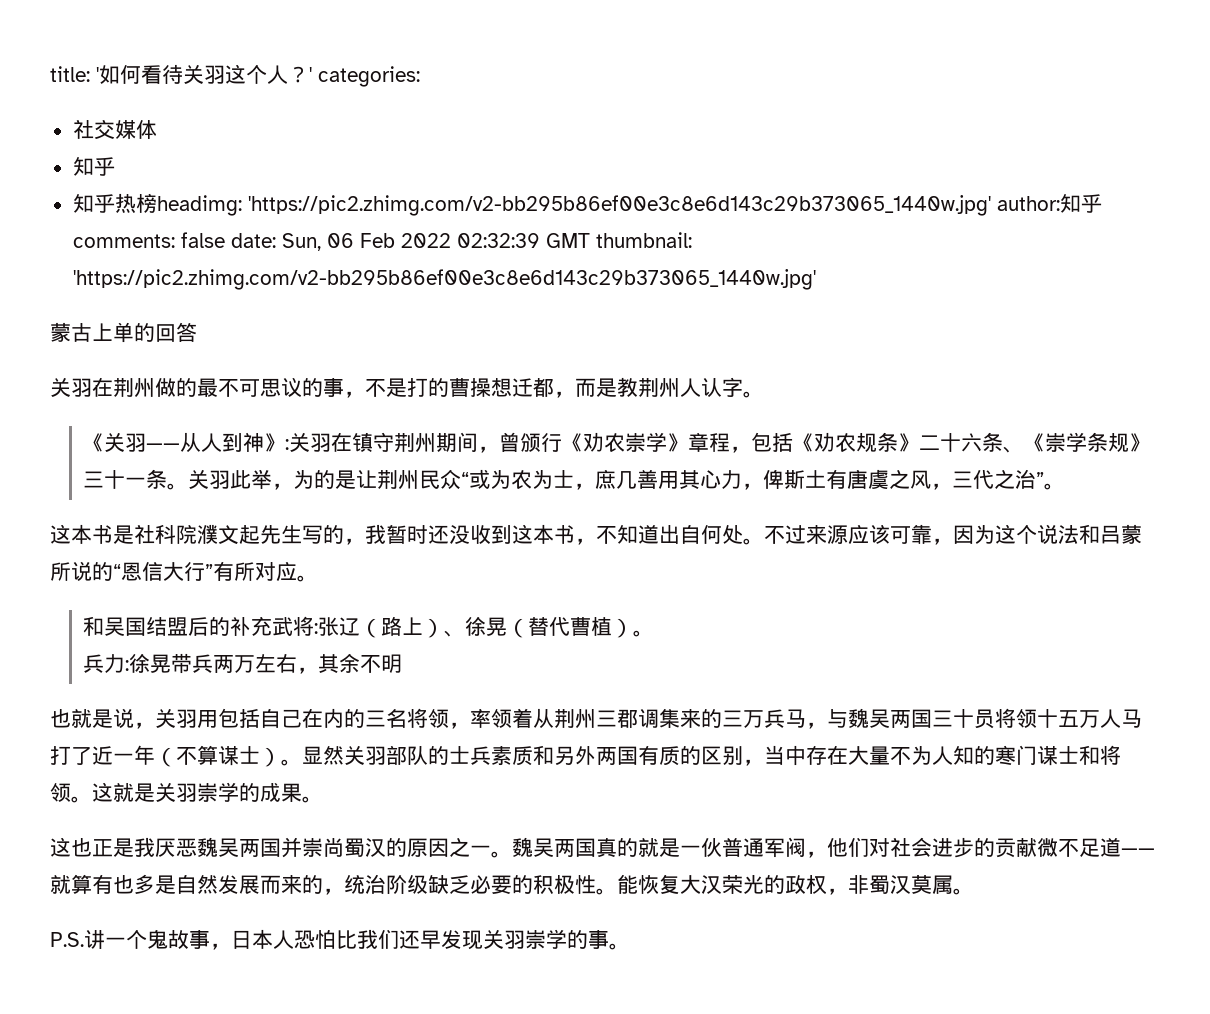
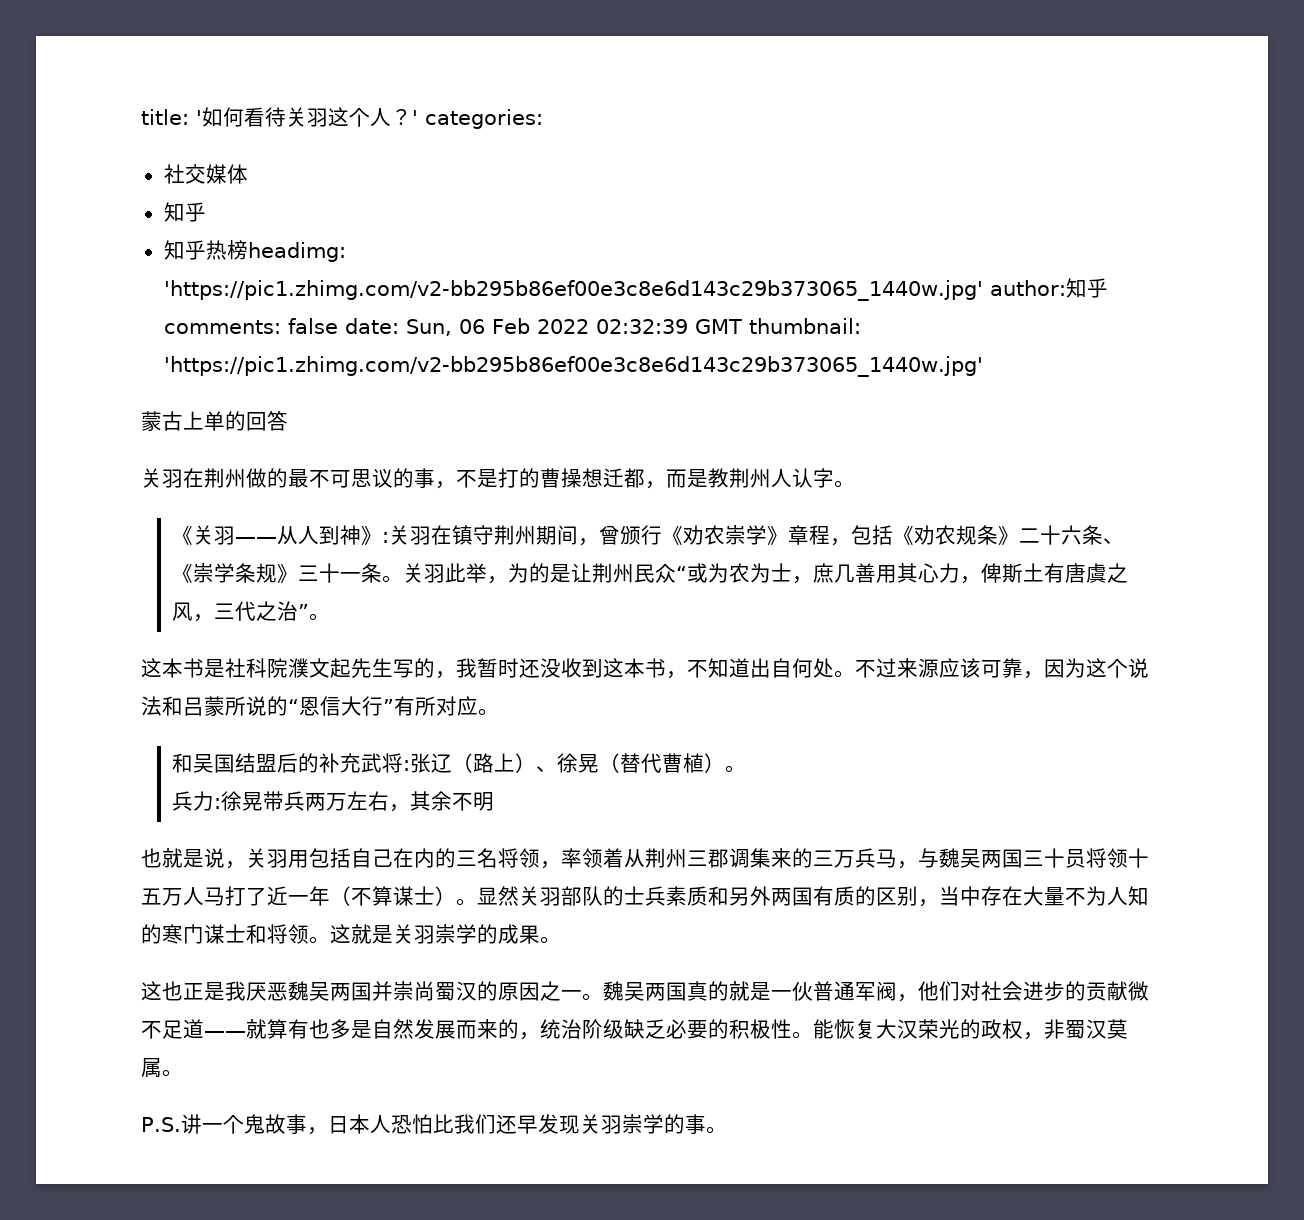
- 知乎热榜headimg: 'https://pic2.zhimg.com/v2-bb295b86ef00e3c8e6d143c29b373065_1440w.jpg' author:知乎comments: false date: Sun, 06 Feb 2022 02:32:39 GMT thumbnail: 'https://pic2.zhimg.com/v2-bb295b86ef00e3c8e6d143c29b373065_1440w.jpg'
+ 知乎热榜headimg: 'https://pic1.zhimg.com/v2-bb295b86ef00e3c8e6d143c29b373065_1440w.jpg' author:知乎comments: false date: Sun, 06 Feb 2022 02:32:39 GMT thumbnail: 'https://pic1.zhimg.com/v2-bb295b86ef00e3c8e6d143c29b373065_1440w.jpg'

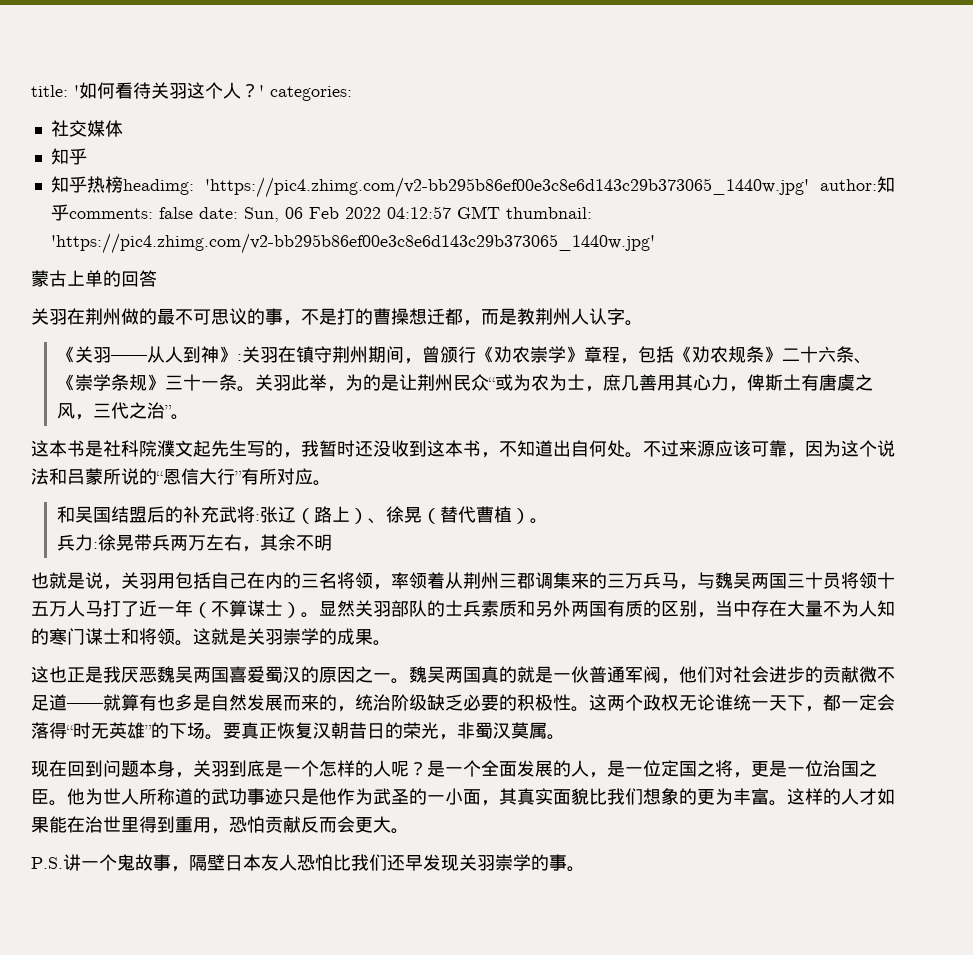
- 知乎热榜headimg: 'https://pic1.zhimg.com/v2-bb295b86ef00e3c8e6d143c29b373065_1440w.jpg' author:知乎comments: false date: Sun, 06 Feb 2022 02:32:39 GMT thumbnail: 'https://pic1.zhimg.com/v2-bb295b86ef00e3c8e6d143c29b373065_1440w.jpg'
+ 知乎热榜headimg: 'https://pic4.zhimg.com/v2-bb295b86ef00e3c8e6d143c29b373065_1440w.jpg' author:知乎comments: false date: Sun, 06 Feb 2022 04:12:57 GMT thumbnail: 'https://pic4.zhimg.com/v2-bb295b86ef00e3c8e6d143c29b373065_1440w.jpg'
- 这也正是我厌恶魏吴两国并崇尚蜀汉的原因之一。
+ 这也正是我厌恶魏吴两国喜爱蜀汉的原因之一。
- 能恢复大汉荣光的政权，非蜀汉莫属。
+ 这两个政权无论谁统一天下，都一定会落得“时无英雄”的下场。要真正恢复汉朝昔日的荣光，非蜀汉莫属。
+ 现在回到问题本身，关羽到底是一个怎样的人呢？是一个全面发展的人，是一位定国之将，更是一位治国之臣。他为世人所称道的武功事迹只是他作为武圣的一小面，其真实面貌比我们想象的更为丰富。这样的人才如果能在治世里得到重用，恐怕贡献反而会更大。
- P.S.讲一个鬼故事，日本人恐怕比我们还早发现关羽崇学的事。
+ P.S.讲一个鬼故事，隔壁日本友人恐怕比我们还早发现关羽崇学的事。

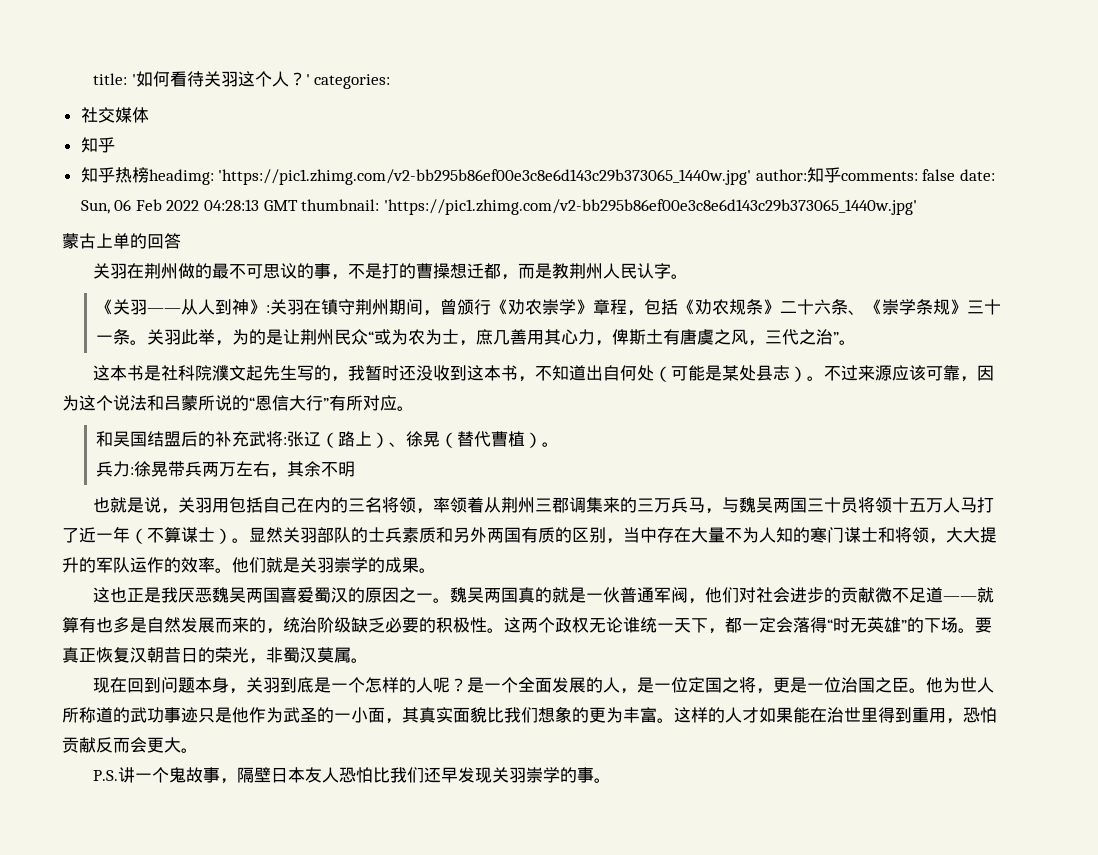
- 知乎热榜headimg: 'https://pic4.zhimg.com/v2-bb295b86ef00e3c8e6d143c29b373065_1440w.jpg' author:知乎comments: false date: Sun, 06 Feb 2022 04:12:57 GMT thumbnail: 'https://pic4.zhimg.com/v2-bb295b86ef00e3c8e6d143c29b373065_1440w.jpg'
+ 知乎热榜headimg: 'https://pic1.zhimg.com/v2-bb295b86ef00e3c8e6d143c29b373065_1440w.jpg' author:知乎comments: false date: Sun, 06 Feb 2022 04:28:13 GMT thumbnail: 'https://pic1.zhimg.com/v2-bb295b86ef00e3c8e6d143c29b373065_1440w.jpg'
- 关羽在荆州做的最不可思议的事，不是打的曹操想迁都，而是教荆州人认字。
+ 关羽在荆州做的最不可思议的事，不是打的曹操想迁都，而是教荆州人民认字。
- 这本书是社科院濮文起先生写的，我暂时还没收到这本书，不知道出自何处。
+ 这本书是社科院濮文起先生写的，我暂时还没收到这本书，不知道出自何处（可能是某处县志）。
- 显然关羽部队的士兵素质和另外两国有质的区别，当中存在大量不为人知的寒门谋士和将领。这就是关羽崇学的成果。
+ 显然关羽部队的士兵素质和另外两国有质的区别，当中存在大量不为人知的寒门谋士和将领，大大提升的军队运作的效率。他们就是关羽崇学的成果。

